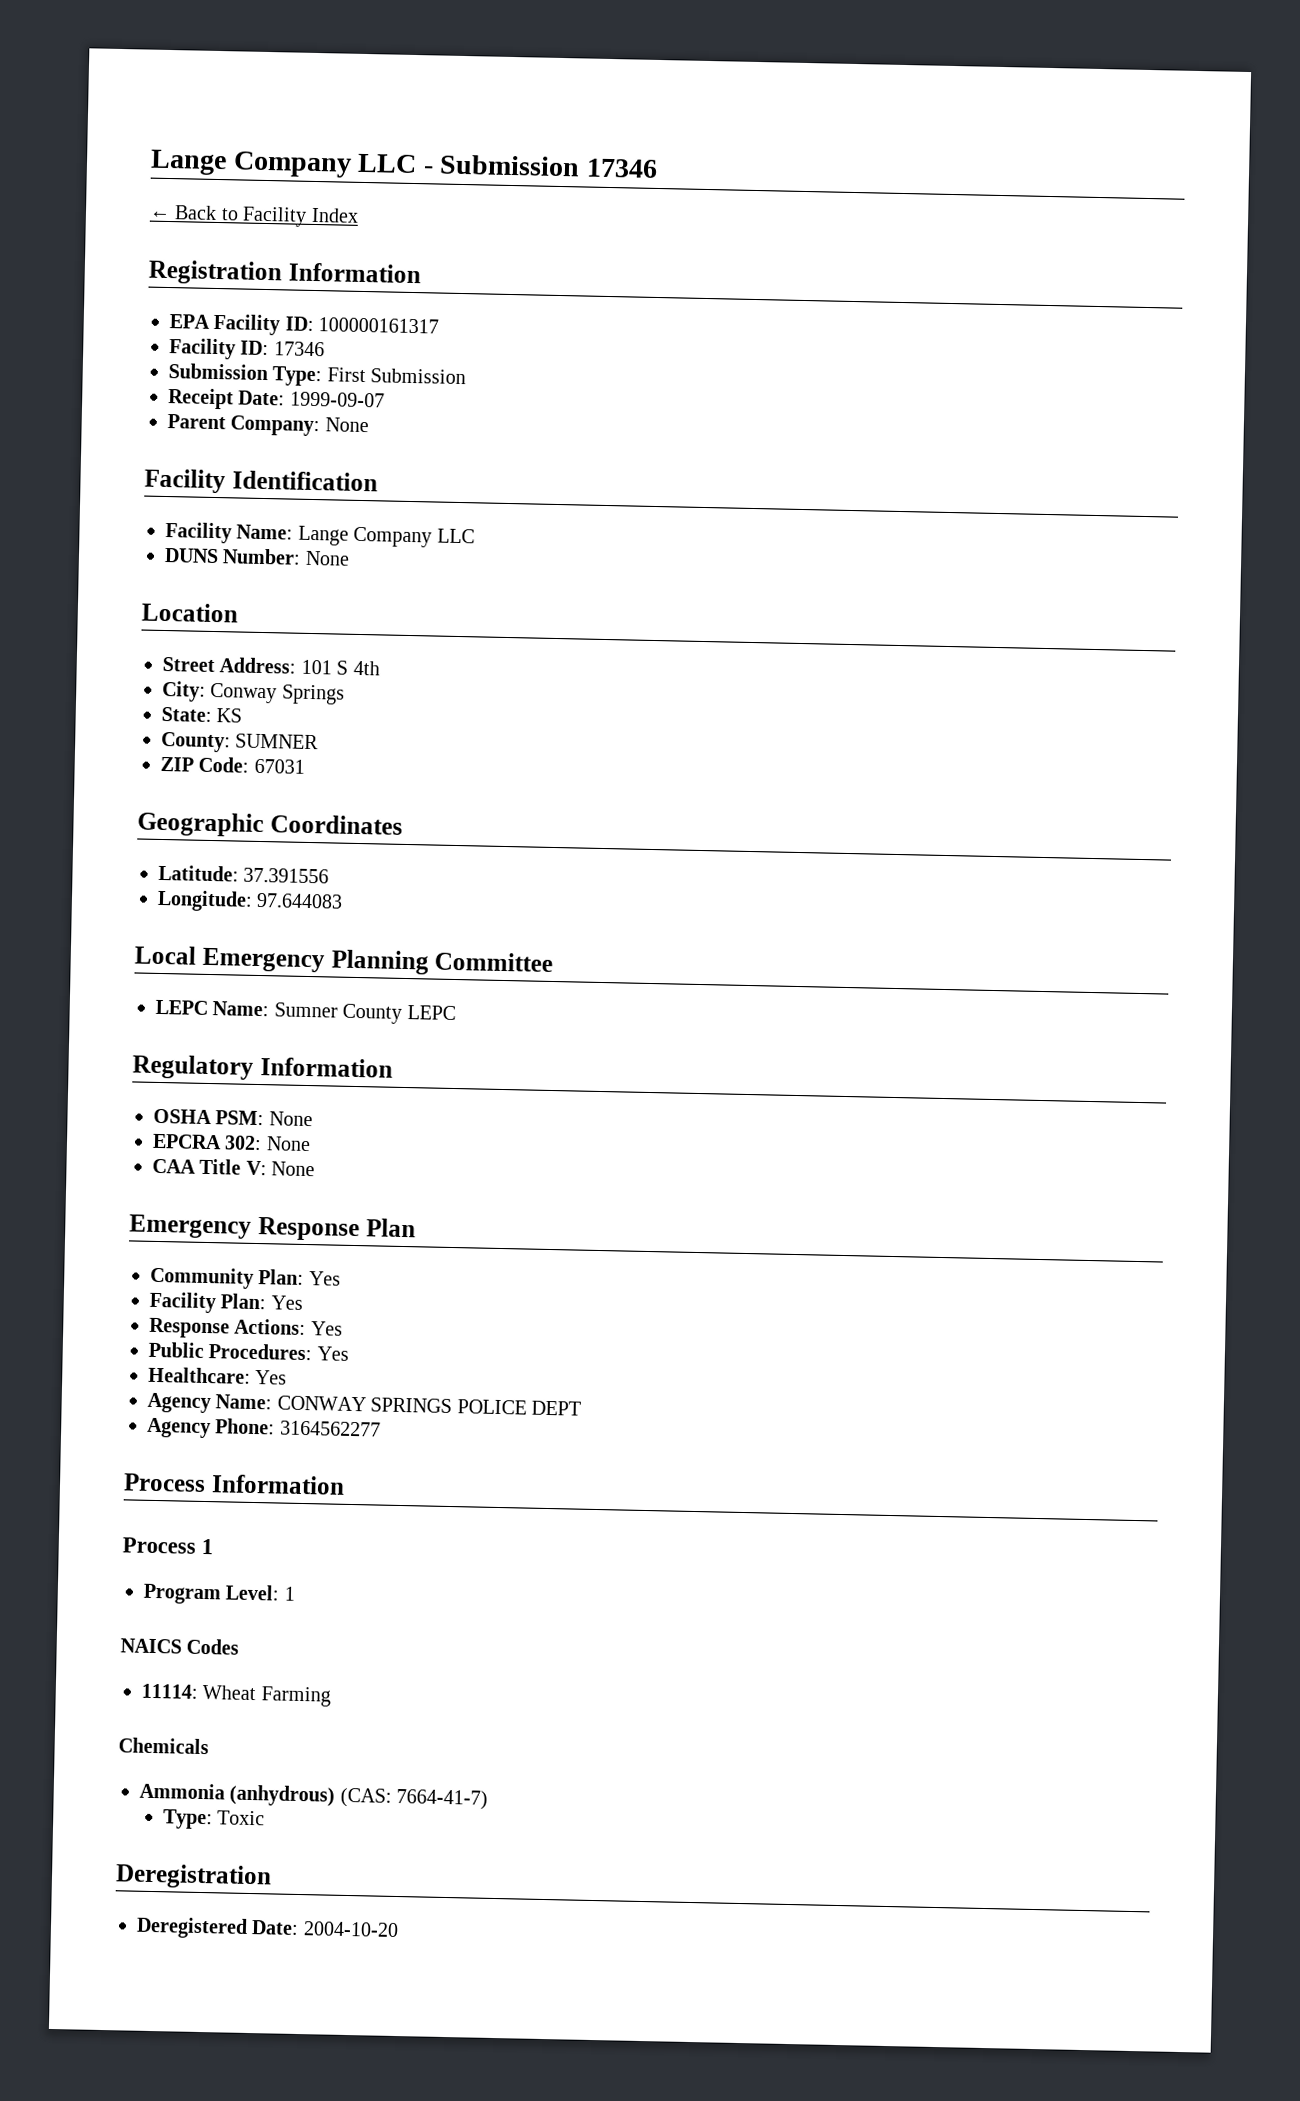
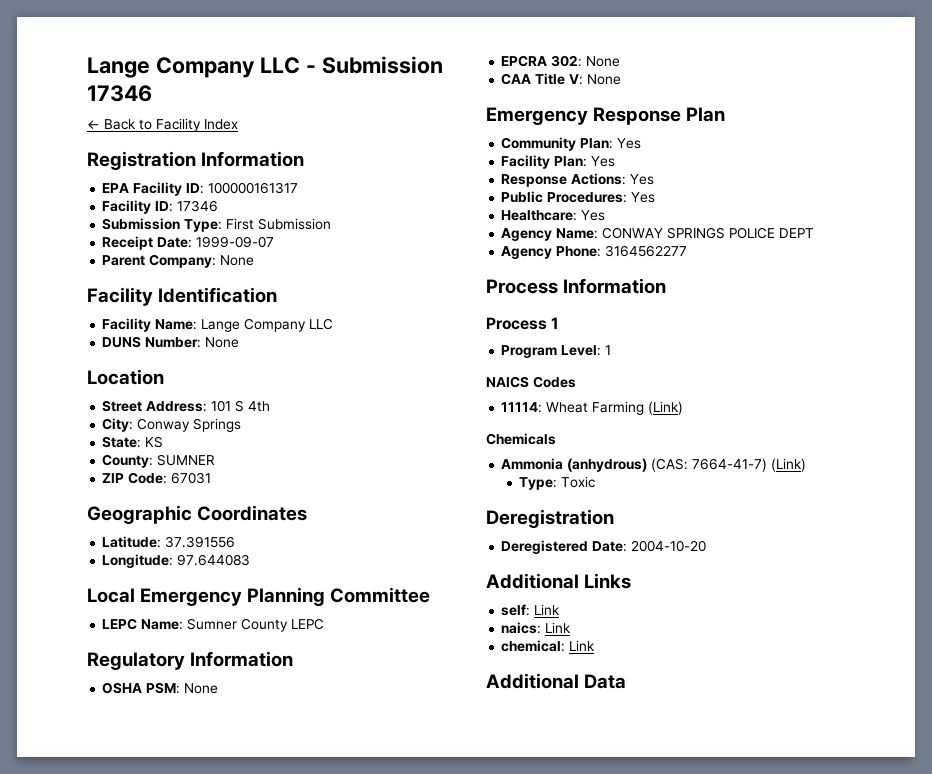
- 11114: Wheat Farming
+ 11114: Wheat Farming (Link)
- Ammonia (anhydrous) (CAS: 7664-41-7)
+ Ammonia (anhydrous) (CAS: 7664-41-7) (Link)
+ Additional Links
+ self: Link
+ naics: Link
+ chemical: Link
+ Additional Data

